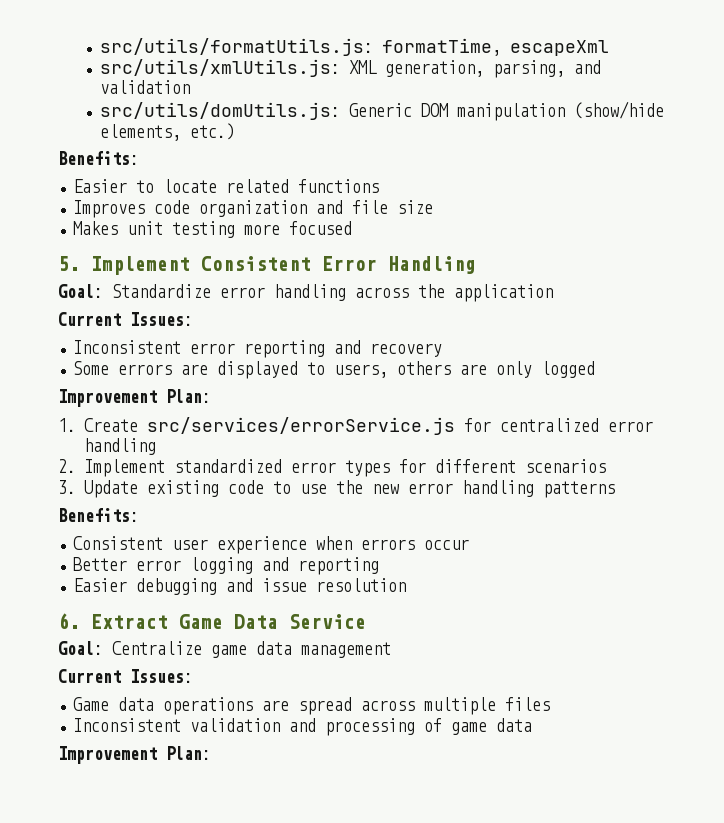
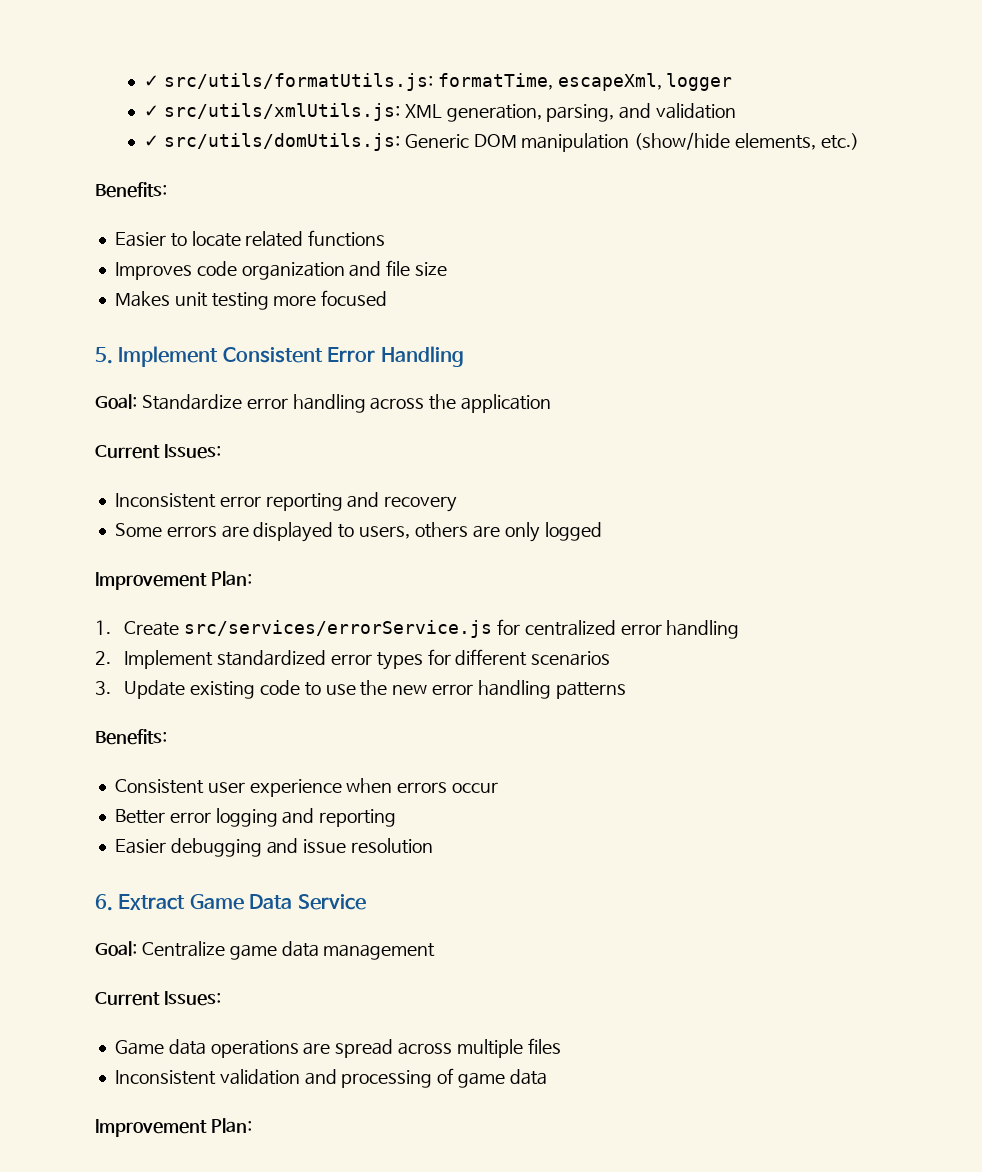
- src/utils/formatUtils.js: formatTime, escapeXml
- src/utils/xmlUtils.js: XML generation, parsing, and validation
+ ✓ src/utils/formatUtils.js: formatTime, escapeXml, logger
+ ✓ src/utils/xmlUtils.js: XML generation, parsing, and validation
- src/utils/domUtils.js: Generic DOM manipulation (show/hide elements, etc.)
+ ✓ src/utils/domUtils.js: Generic DOM manipulation (show/hide elements, etc.)

